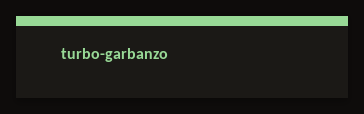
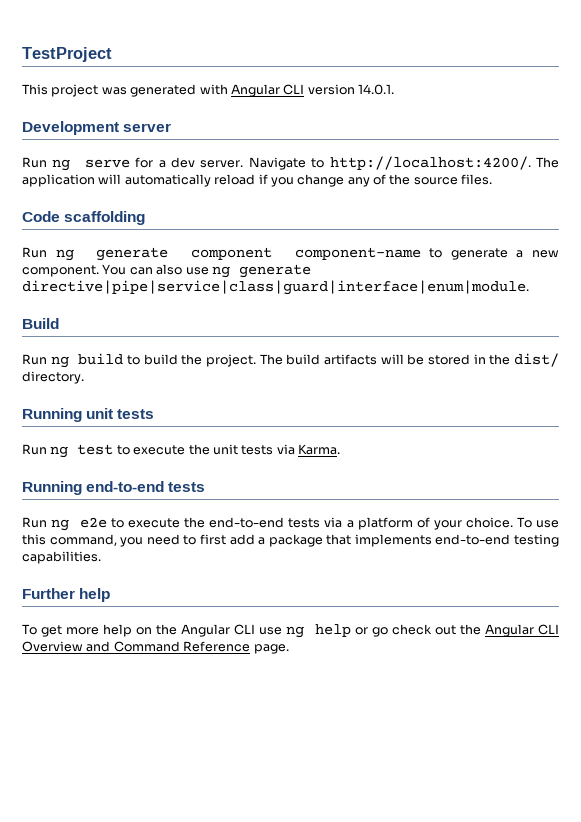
- turbo-garbanzo
+ TestProject
+ This project was generated with Angular CLI version 14.0.1.
+ Development server
+ Run ng serve for a dev server. Navigate to http://localhost:4200/. The application will automatically reload if you change any of the source files.
+ Code scaffolding
+ Run ng generate component component-name to generate a new component. You can also use ng generate directive|pipe|service|class|guard|interface|enum|module.
+ Build
+ Run ng build to build the project. The build artifacts will be stored in the dist/ directory.
+ Running unit tests
+ Run ng test to execute the unit tests via Karma.
+ Running end-to-end tests
+ Run ng e2e to execute the end-to-end tests via a platform of your choice. To use this command, you need to first add a package that implements end-to-end testing capabilities.
+ Further help
+ To get more help on the Angular CLI use ng help or go check out the Angular CLI Overview and Command Reference page.

